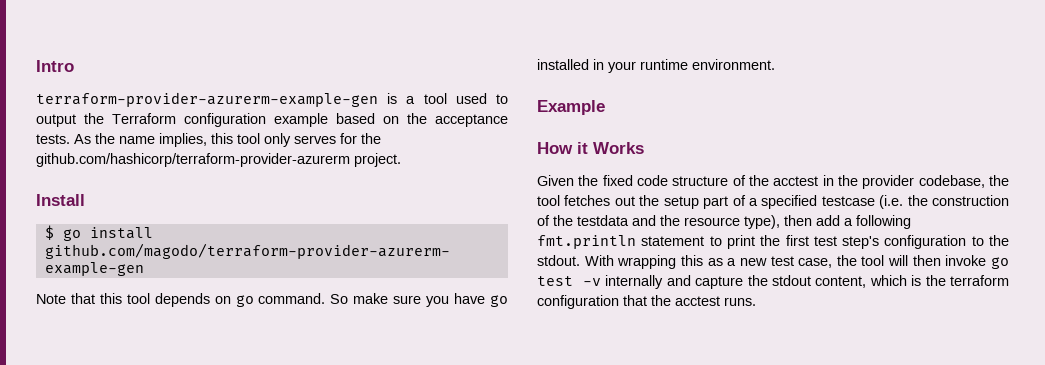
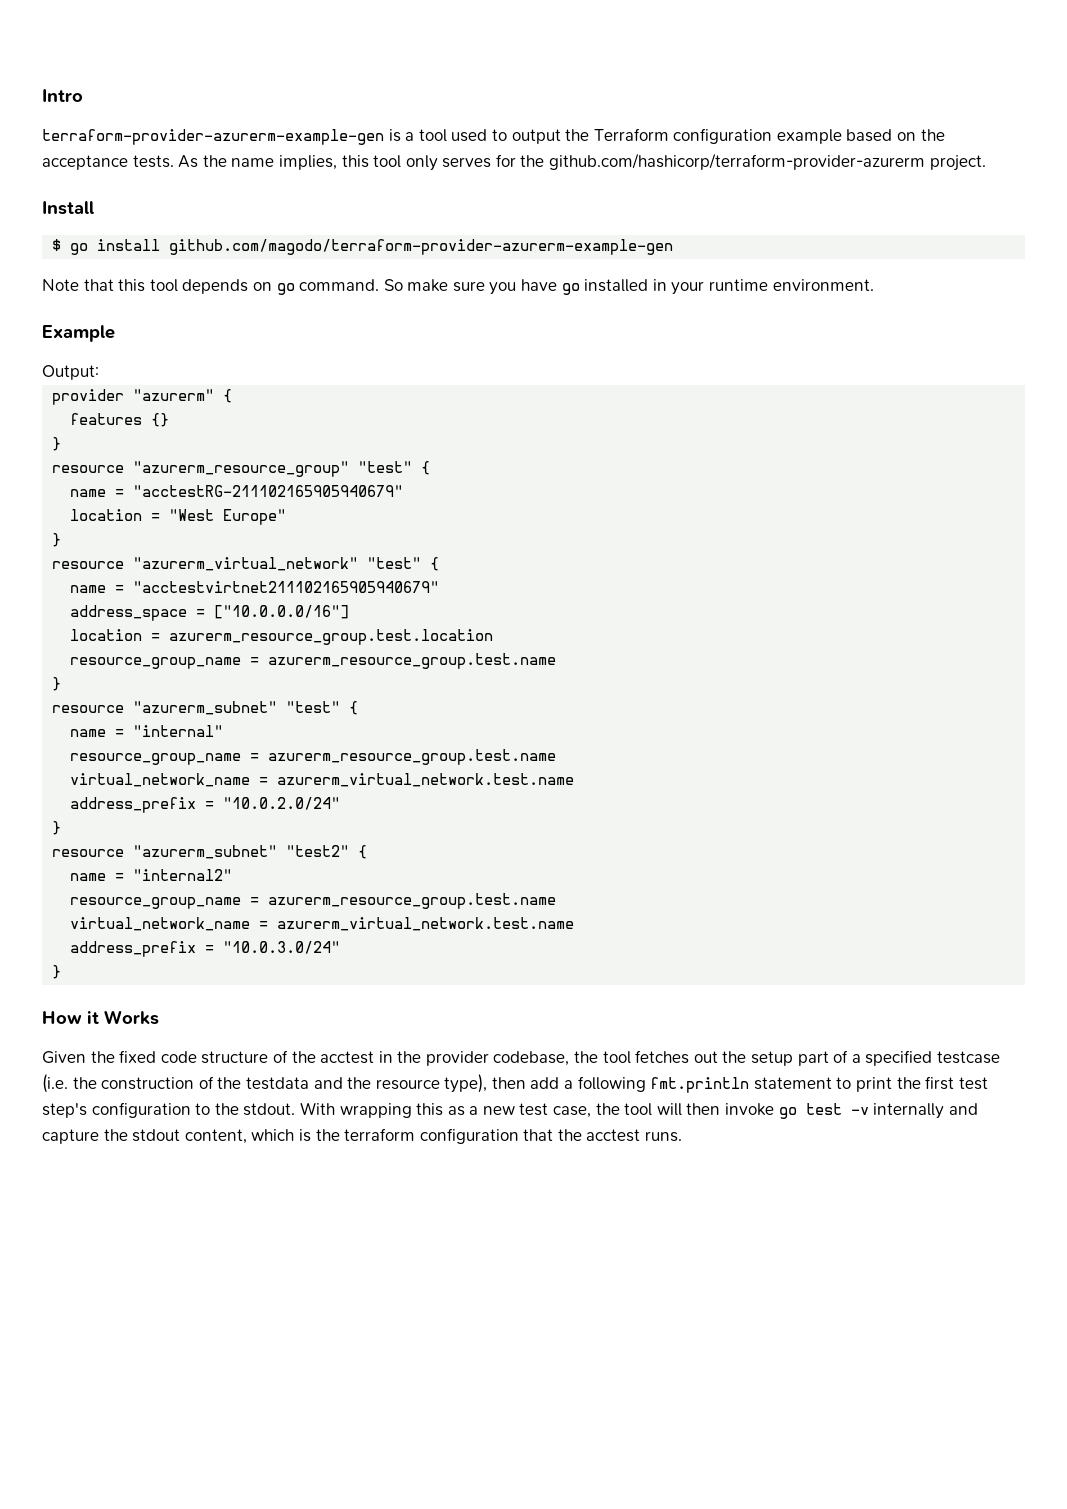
+ Output:
+ provider "azurerm" {
+ features {}
+ }
+ resource "azurerm_resource_group" "test" {
+ name = "acctestRG-211102165905940679"
+ location = "West Europe"
+ }
+ resource "azurerm_virtual_network" "test" {
+ name = "acctestvirtnet211102165905940679"
+ address_space = ["10.0.0.0/16"]
+ location = azurerm_resource_group.test.location
+ resource_group_name = azurerm_resource_group.test.name
+ }
+ resource "azurerm_subnet" "test" {
+ name = "internal"
+ resource_group_name = azurerm_resource_group.test.name
+ virtual_network_name = azurerm_virtual_network.test.name
+ address_prefix = "10.0.2.0/24"
+ }
+ resource "azurerm_subnet" "test2" {
+ name = "internal2"
+ resource_group_name = azurerm_resource_group.test.name
+ virtual_network_name = azurerm_virtual_network.test.name
+ address_prefix = "10.0.3.0/24"
+ }

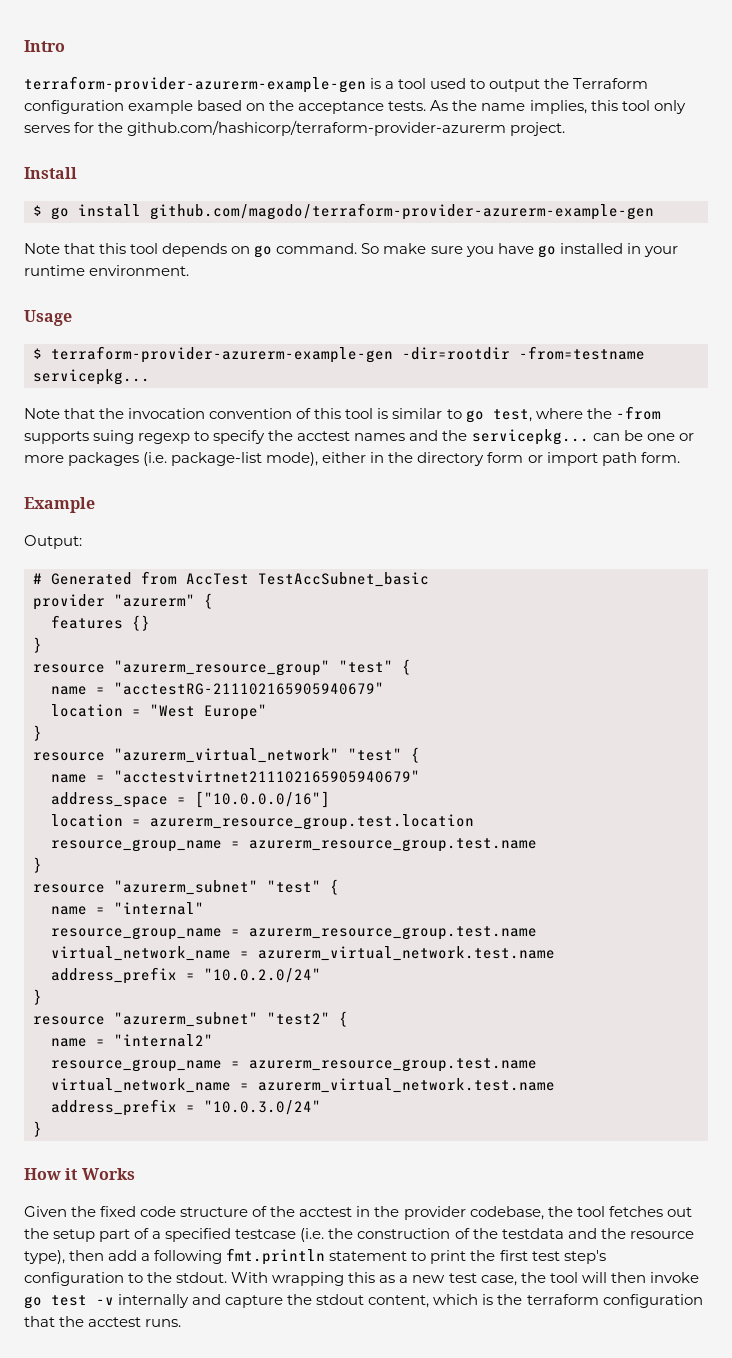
+ Usage
+ $ terraform-provider-azurerm-example-gen -dir=rootdir -from=testname servicepkg...
+ Note that the invocation convention of this tool is similar to go test, where the -from supports suing regexp to specify the acctest names and the servicepkg... can be one or more packages (i.e. package-list mode), either in the directory form or import path form.
  Example
  Output:
+ # Generated from AccTest TestAccSubnet_basic

